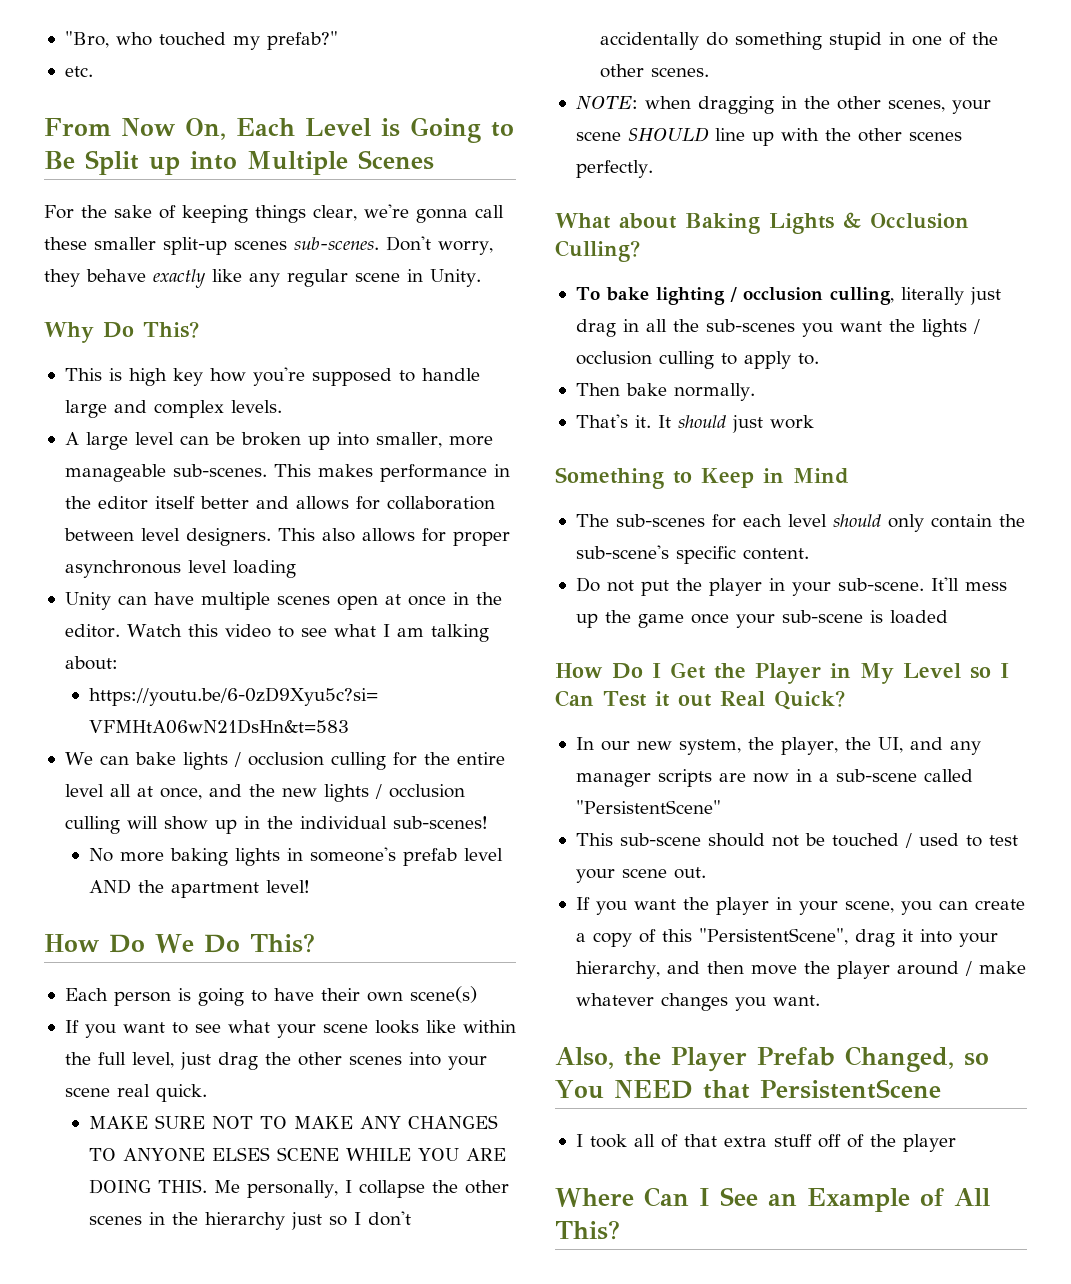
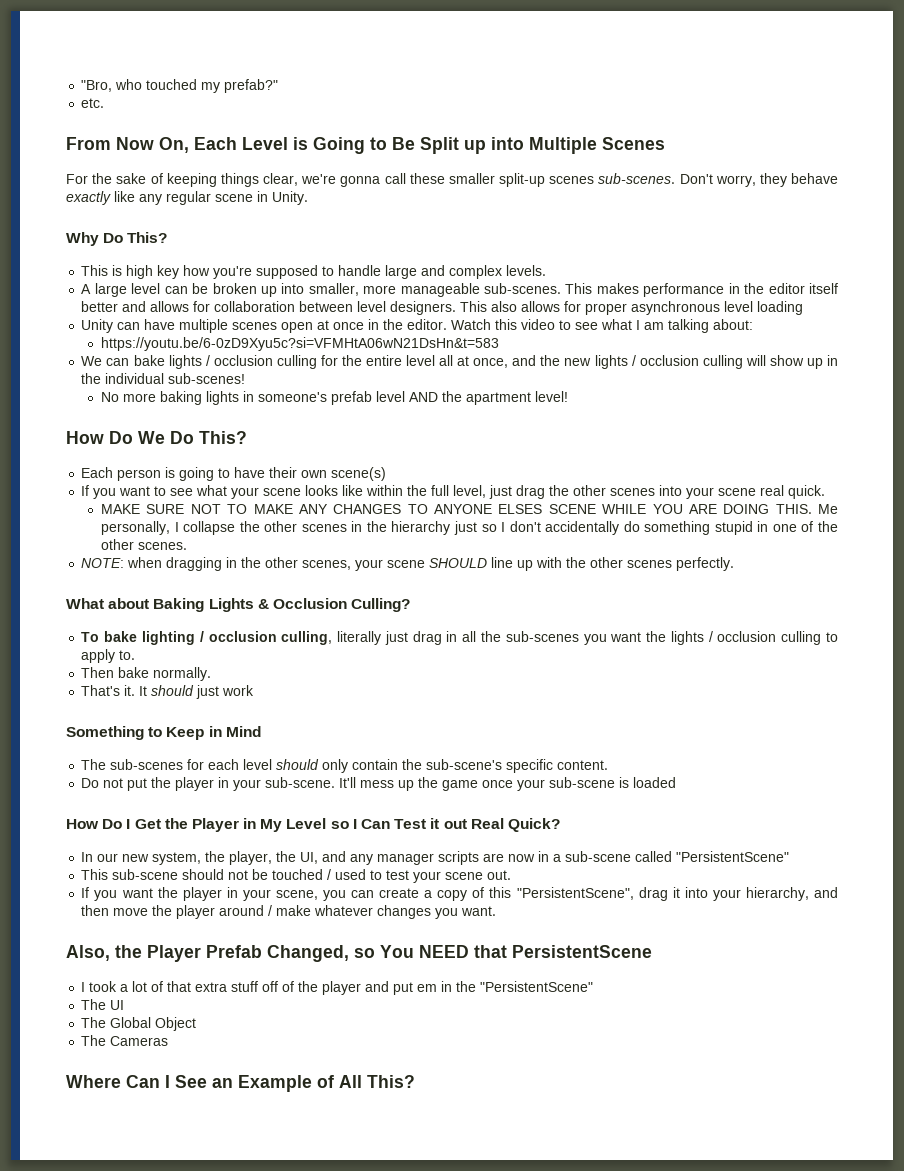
- I took all of that extra stuff off of the player
+ I took a lot of that extra stuff off of the player and put em in the "PersistentScene"
+ The UI
+ The Global Object
+ The Cameras

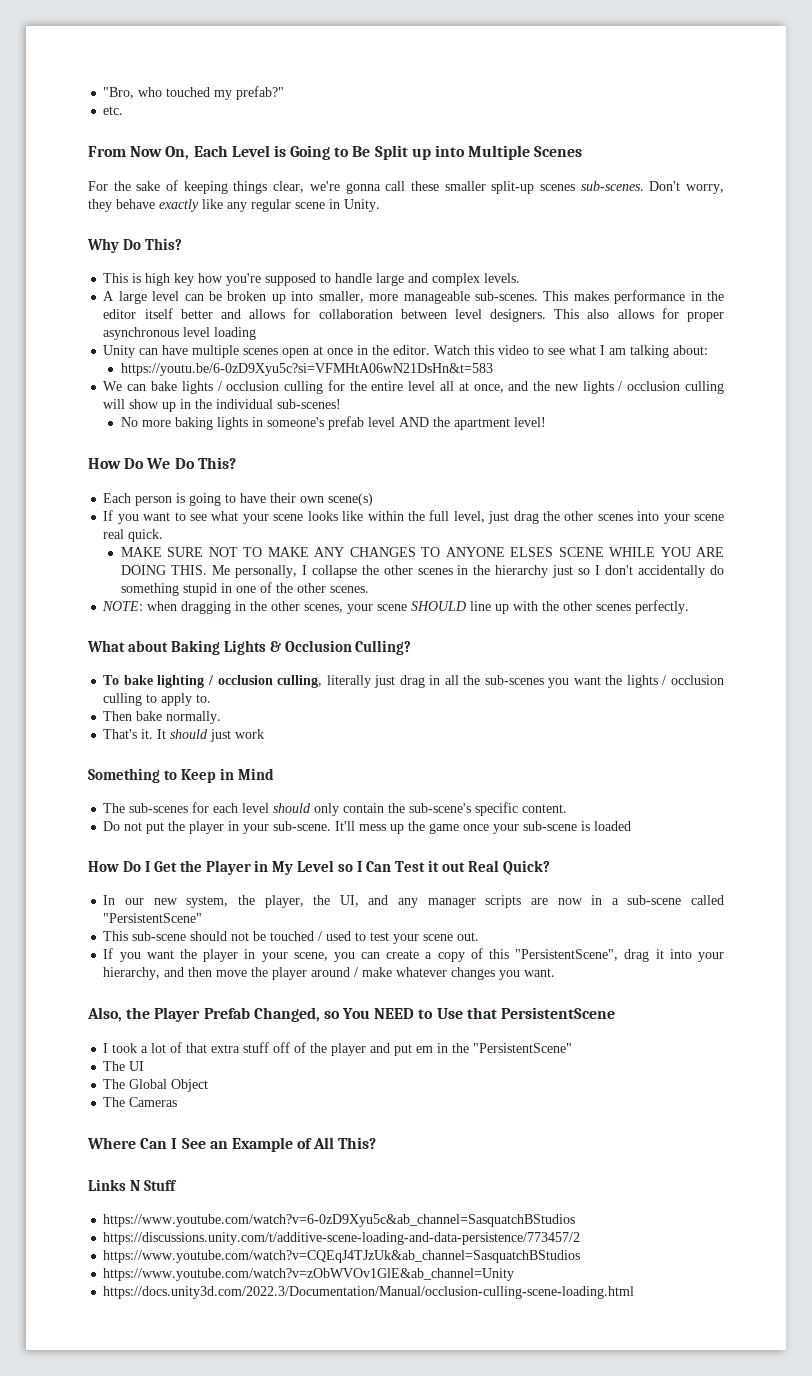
- Also, the Player Prefab Changed, so You NEED that PersistentScene
+ Also, the Player Prefab Changed, so You NEED to Use that PersistentScene
+ Links N Stuff
+ https://www.youtube.com/watch?v=6-0zD9Xyu5c&ab_channel=SasquatchBStudios
+ https://discussions.unity.com/t/additive-scene-loading-and-data-persistence/773457/2
+ https://www.youtube.com/watch?v=CQEqJ4TJzUk&ab_channel=SasquatchBStudios
+ https://www.youtube.com/watch?v=zObWVOv1GlE&ab_channel=Unity
+ https://docs.unity3d.com/2022.3/Documentation/Manual/occlusion-culling-scene-loading.html

